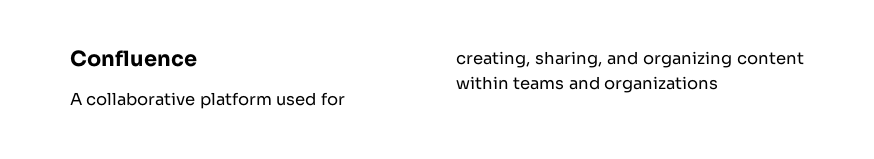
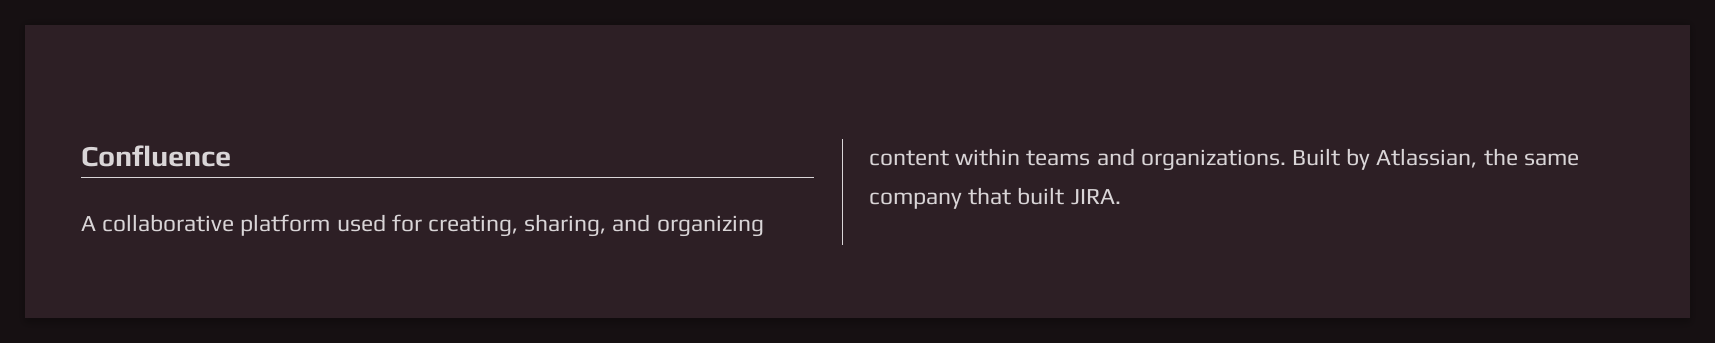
- A collaborative platform used for creating, sharing, and organizing content within teams and organizations
+ A collaborative platform used for creating, sharing, and organizing content within teams and organizations. Built by Atlassian, the same company that built JIRA.

